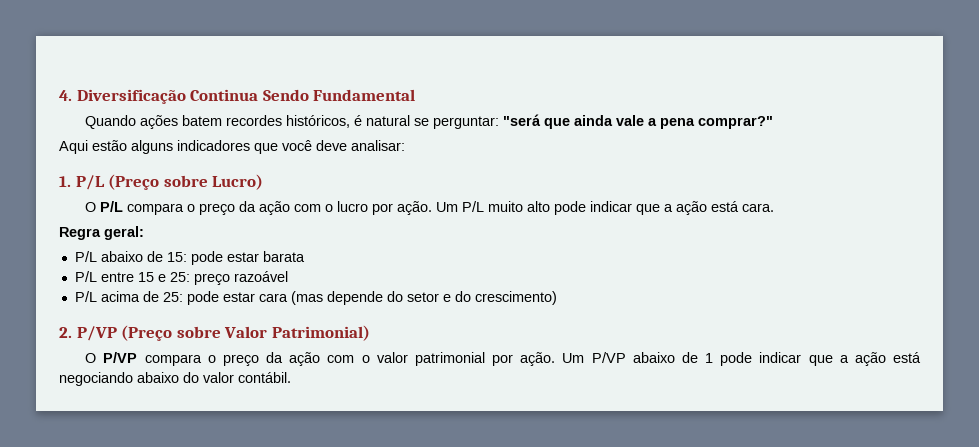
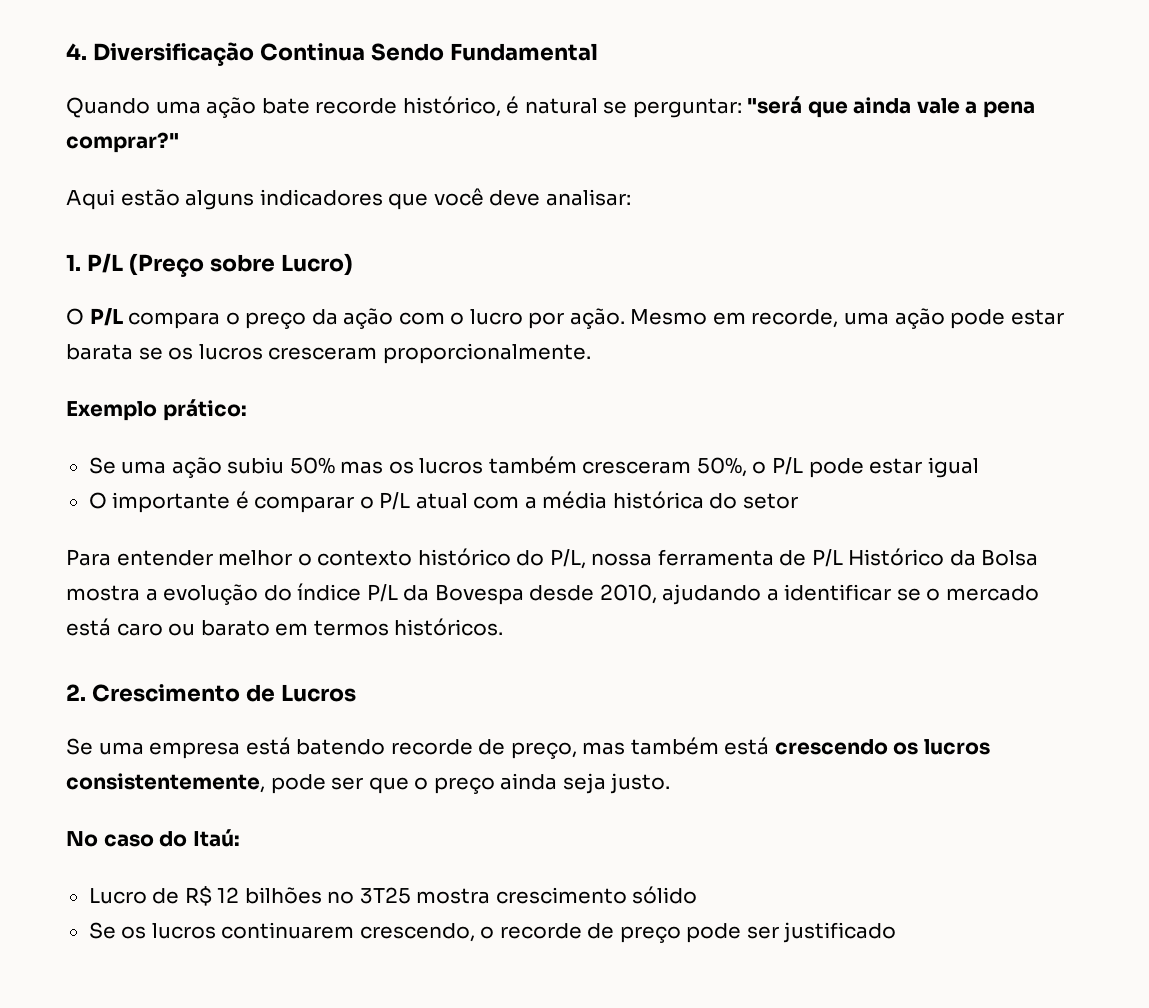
- Quando ações batem recordes históricos, é natural se perguntar: "será que ainda vale a pena comprar?"
+ Quando uma ação bate recorde histórico, é natural se perguntar: "será que ainda vale a pena comprar?"
- Um P/L muito alto pode indicar que a ação está cara.
- Regra geral:
- P/L abaixo de 15: pode estar barata
- P/L entre 15 e 25: preço razoável
- P/L acima de 25: pode estar cara (mas depende do setor e do crescimento)
- 2. P/VP (Preço sobre Valor Patrimonial)
- O P/VP compara o preço da ação com o valor patrimonial por ação. Um P/VP abaixo de 1 pode indicar que a ação está negociando abaixo do valor contábil.
+ Mesmo em recorde, uma ação pode estar barata se os lucros cresceram proporcionalmente.
+ Exemplo prático:
+ Se uma ação subiu 50% mas os lucros também cresceram 50%, o P/L pode estar igual
+ O importante é comparar o P/L atual com a média histórica do setor
+ Para entender melhor o contexto histórico do P/L, nossa ferramenta de P/L Histórico da Bolsa mostra a evolução do índice P/L da Bovespa desde 2010, ajudando a identificar se o mercado está caro ou barato em termos históricos.
+ 2. Crescimento de Lucros
+ Se uma empresa está batendo recorde de preço, mas também está crescendo os lucros consistentemente, pode ser que o preço ainda seja justo.
+ No caso do Itaú:
+ Lucro de R$ 12 bilhões no 3T25 mostra crescimento sólido
+ Se os lucros continuarem crescendo, o recorde de preço pode ser justificado

